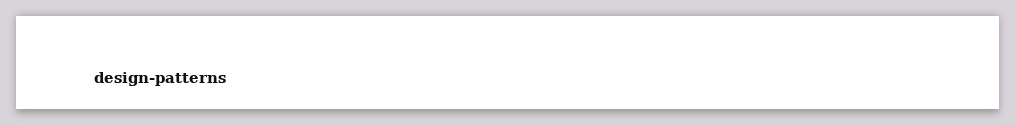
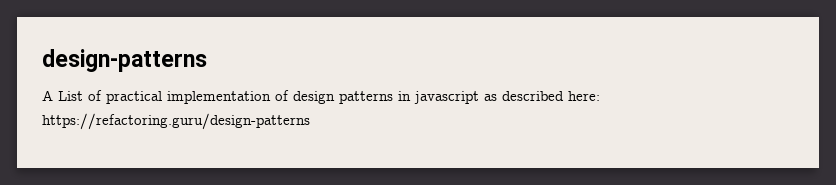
+ A List of practical implementation of design patterns in javascript as described here: https://refactoring.guru/design-patterns

